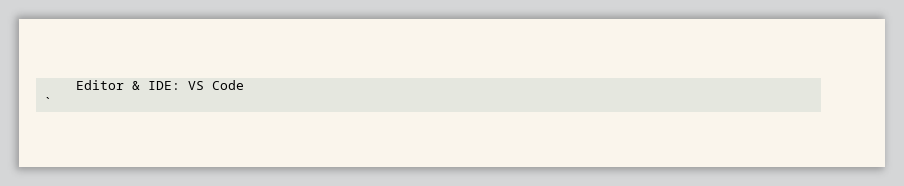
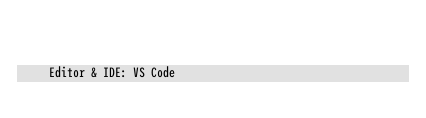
- `

